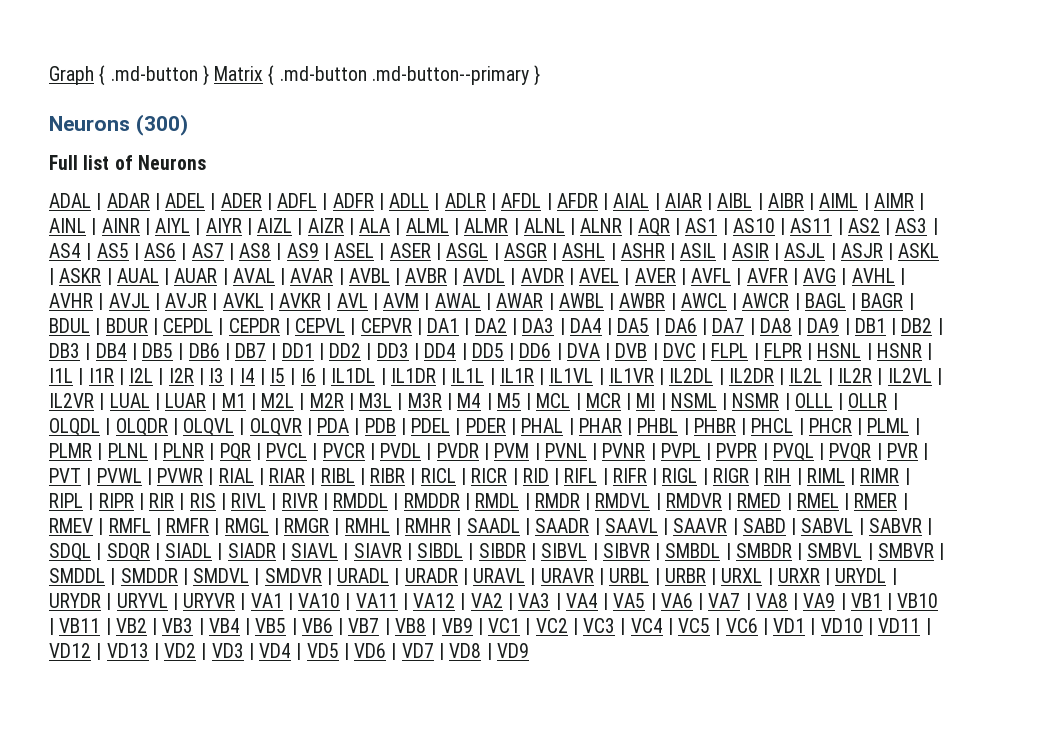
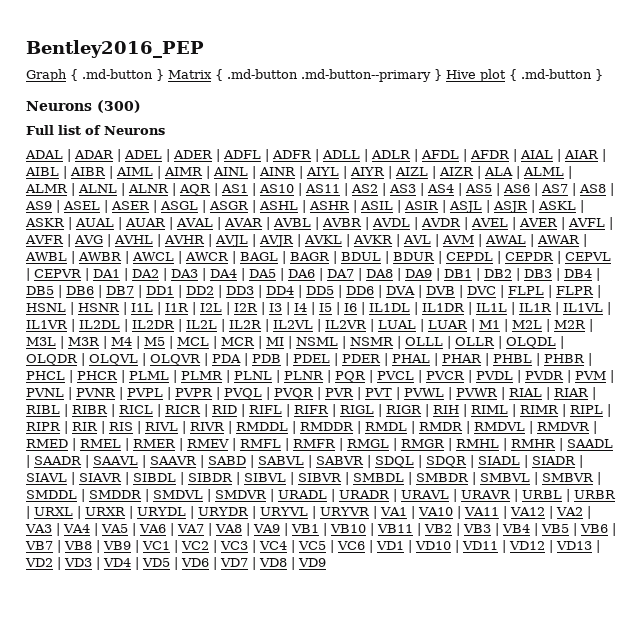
+ Bentley2016_PEP
- Graph { .md-button } Matrix { .md-button .md-button--primary }
+ Graph { .md-button } Matrix { .md-button .md-button--primary } Hive plot { .md-button }

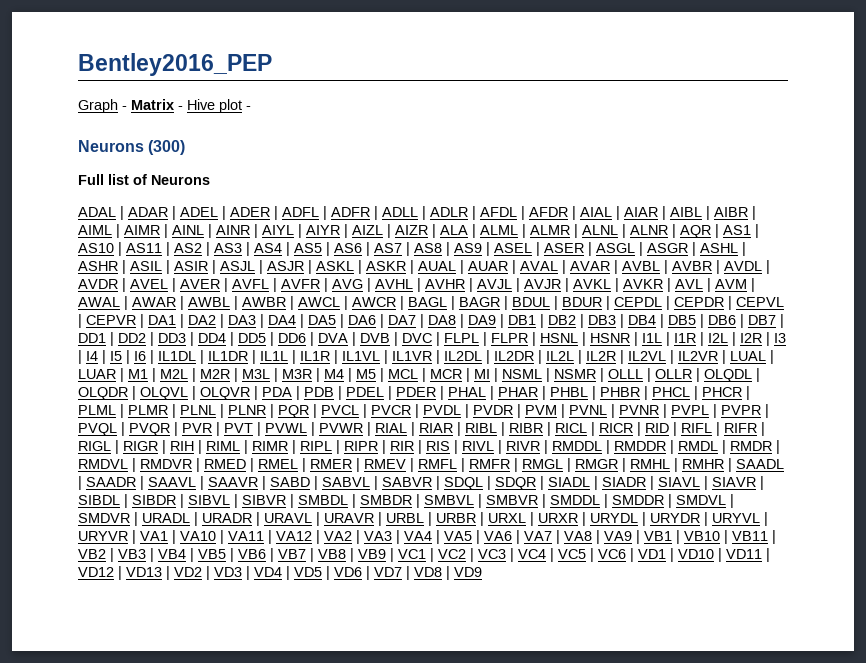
- Graph { .md-button } Matrix { .md-button .md-button--primary } Hive plot { .md-button }
+ Graph - Matrix - Hive plot -

